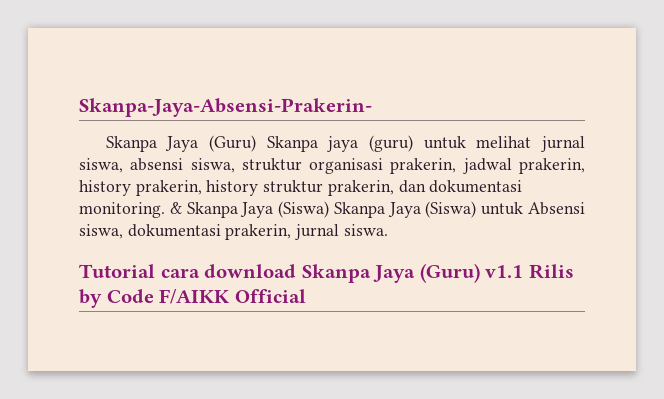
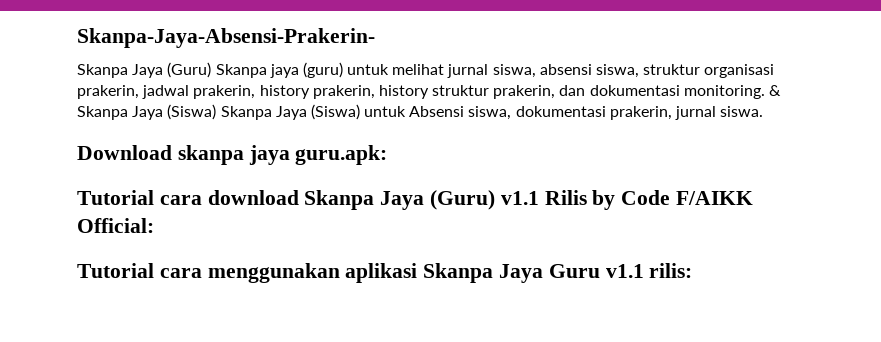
+ Download skanpa jaya guru.apk:
- Tutorial cara download Skanpa Jaya (Guru) v1.1 Rilis by Code F/AIKK Official
+ Tutorial cara download Skanpa Jaya (Guru) v1.1 Rilis by Code F/AIKK Official:
+ Tutorial cara menggunakan aplikasi Skanpa Jaya Guru v1.1 rilis:

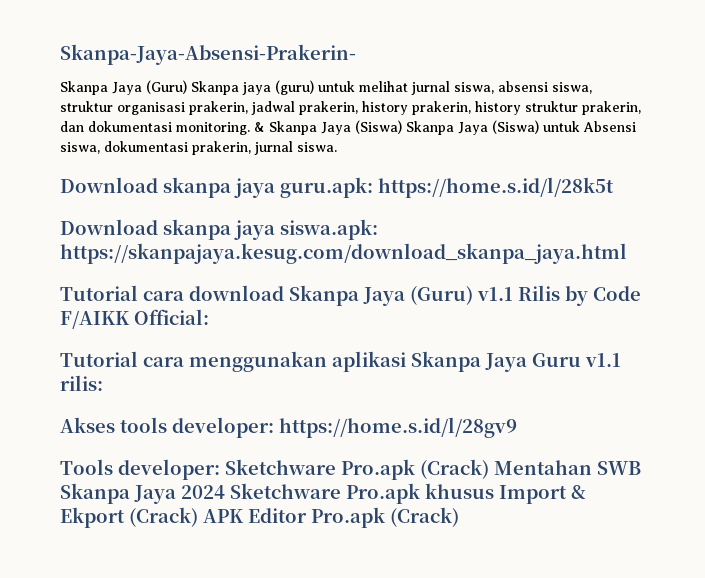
- Download skanpa jaya guru.apk:
+ Download skanpa jaya guru.apk: https://home.s.id/l/28k5t
+ Download skanpa jaya siswa.apk: https://skanpajaya.kesug.com/download_skanpa_jaya.html
+ Akses tools developer: https://home.s.id/l/28gv9
+ Tools developer: Sketchware Pro.apk (Crack) Mentahan SWB Skanpa Jaya 2024 Sketchware Pro.apk khusus Import & Ekport (Crack) APK Editor Pro.apk (Crack)

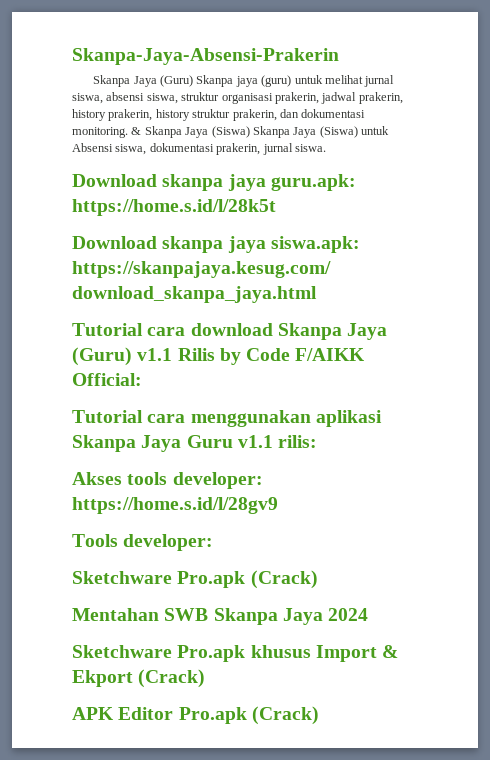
- Skanpa-Jaya-Absensi-Prakerin-
+ Skanpa-Jaya-Absensi-Prakerin
- Tools developer: Sketchware Pro.apk (Crack) Mentahan SWB Skanpa Jaya 2024 Sketchware Pro.apk khusus Import & Ekport (Crack) APK Editor Pro.apk (Crack)
+ Tools developer:
+ Sketchware Pro.apk (Crack)
+ Mentahan SWB Skanpa Jaya 2024
+ Sketchware Pro.apk khusus Import & Ekport (Crack)
+ APK Editor Pro.apk (Crack)

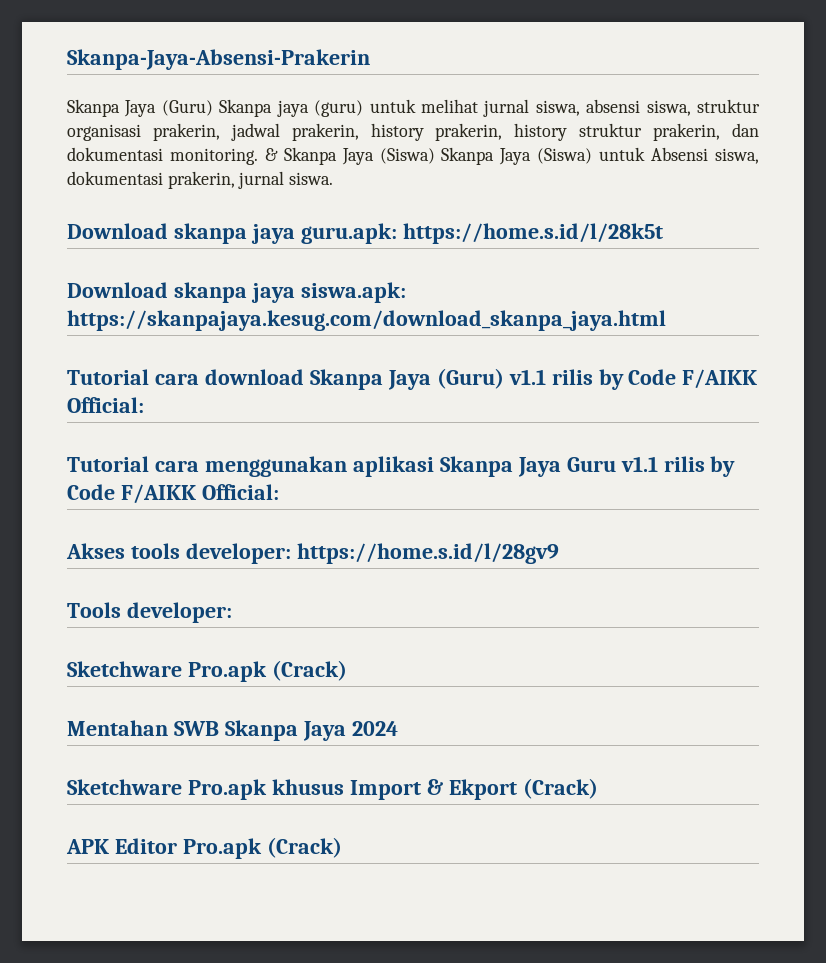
- Tutorial cara download Skanpa Jaya (Guru) v1.1 Rilis by Code F/AIKK Official:
+ Tutorial cara download Skanpa Jaya (Guru) v1.1 rilis by Code F/AIKK Official:
- Tutorial cara menggunakan aplikasi Skanpa Jaya Guru v1.1 rilis:
+ Tutorial cara menggunakan aplikasi Skanpa Jaya Guru v1.1 rilis by Code F/AIKK Official:

